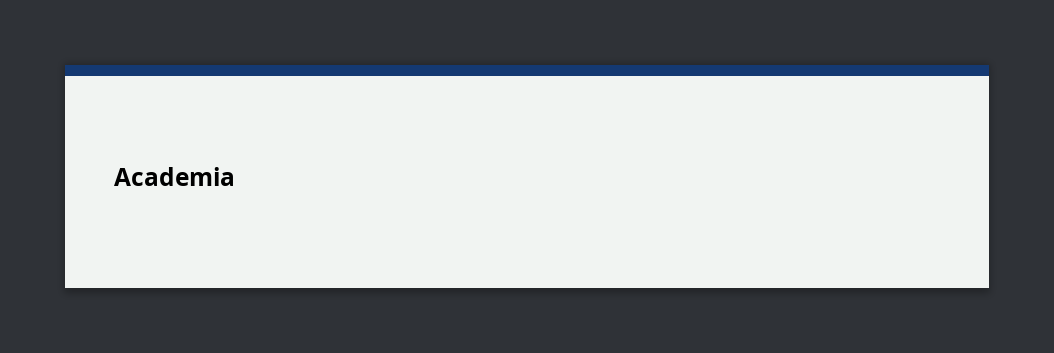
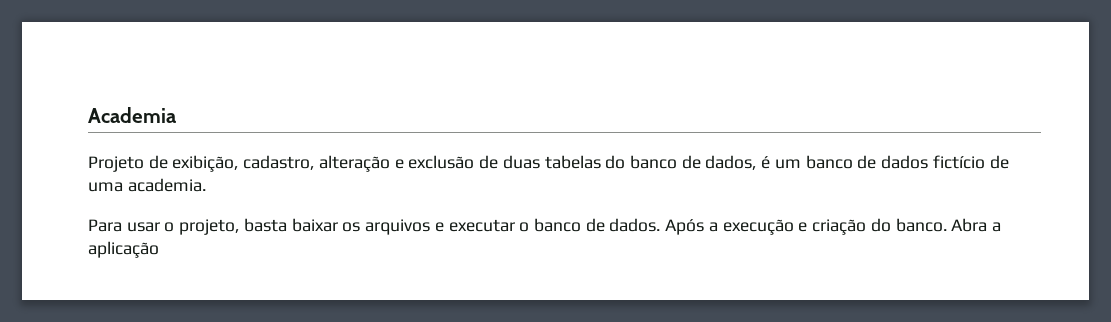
+ Projeto de exibição, cadastro, alteração e exclusão de duas tabelas do banco de dados, é um banco de dados fictício de uma academia.
+ Para usar o projeto, basta baixar os arquivos e executar o banco de dados. Após a execução e criação do banco. Abra a aplicação

